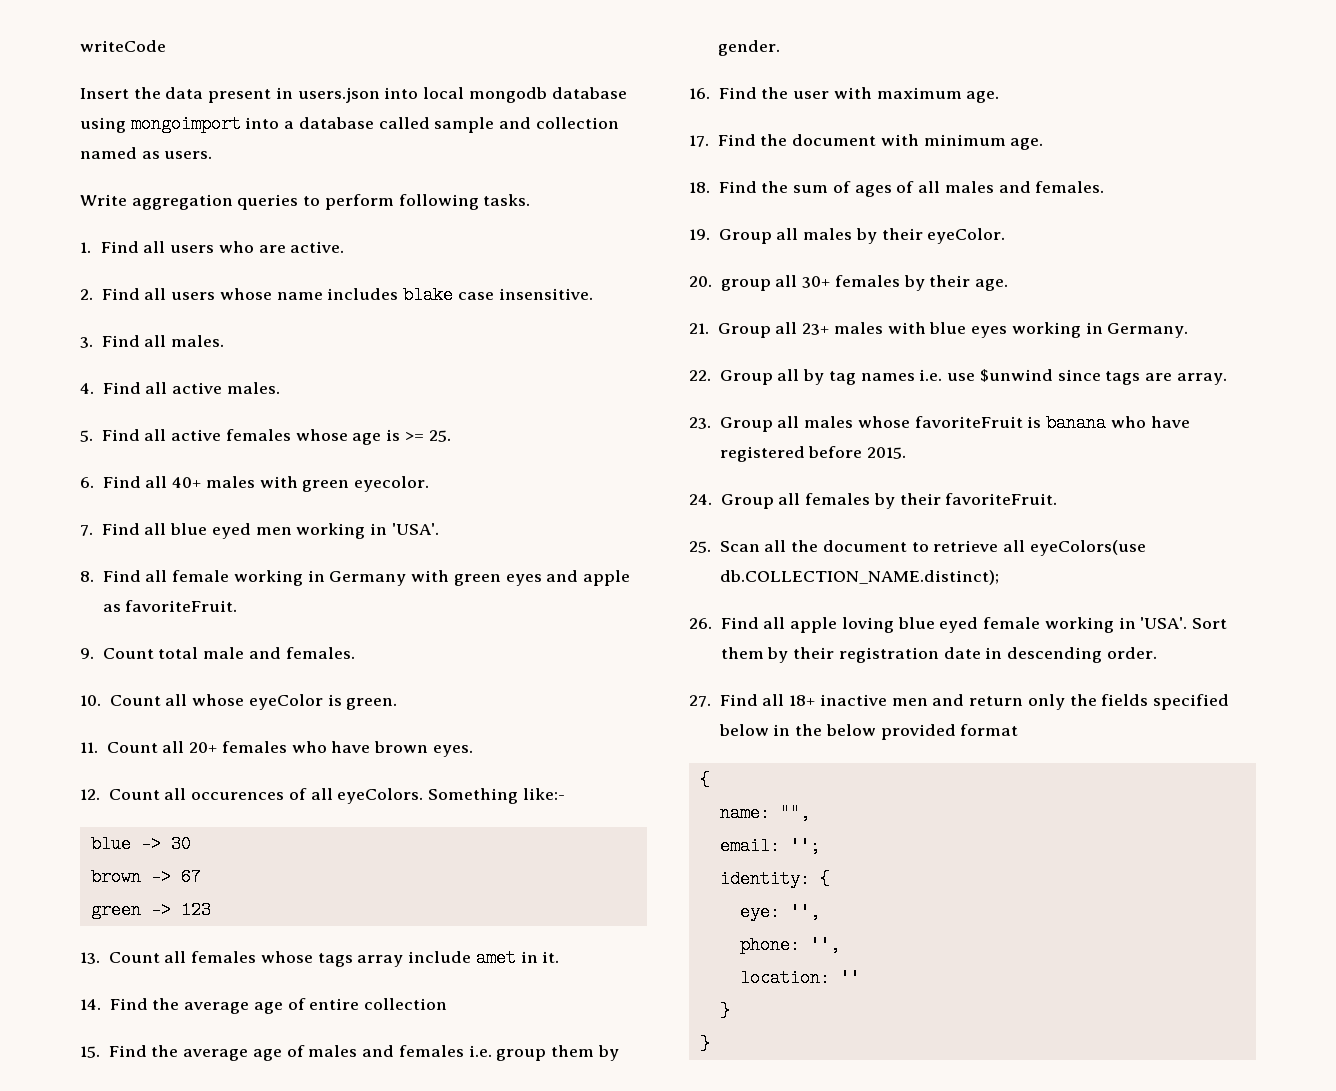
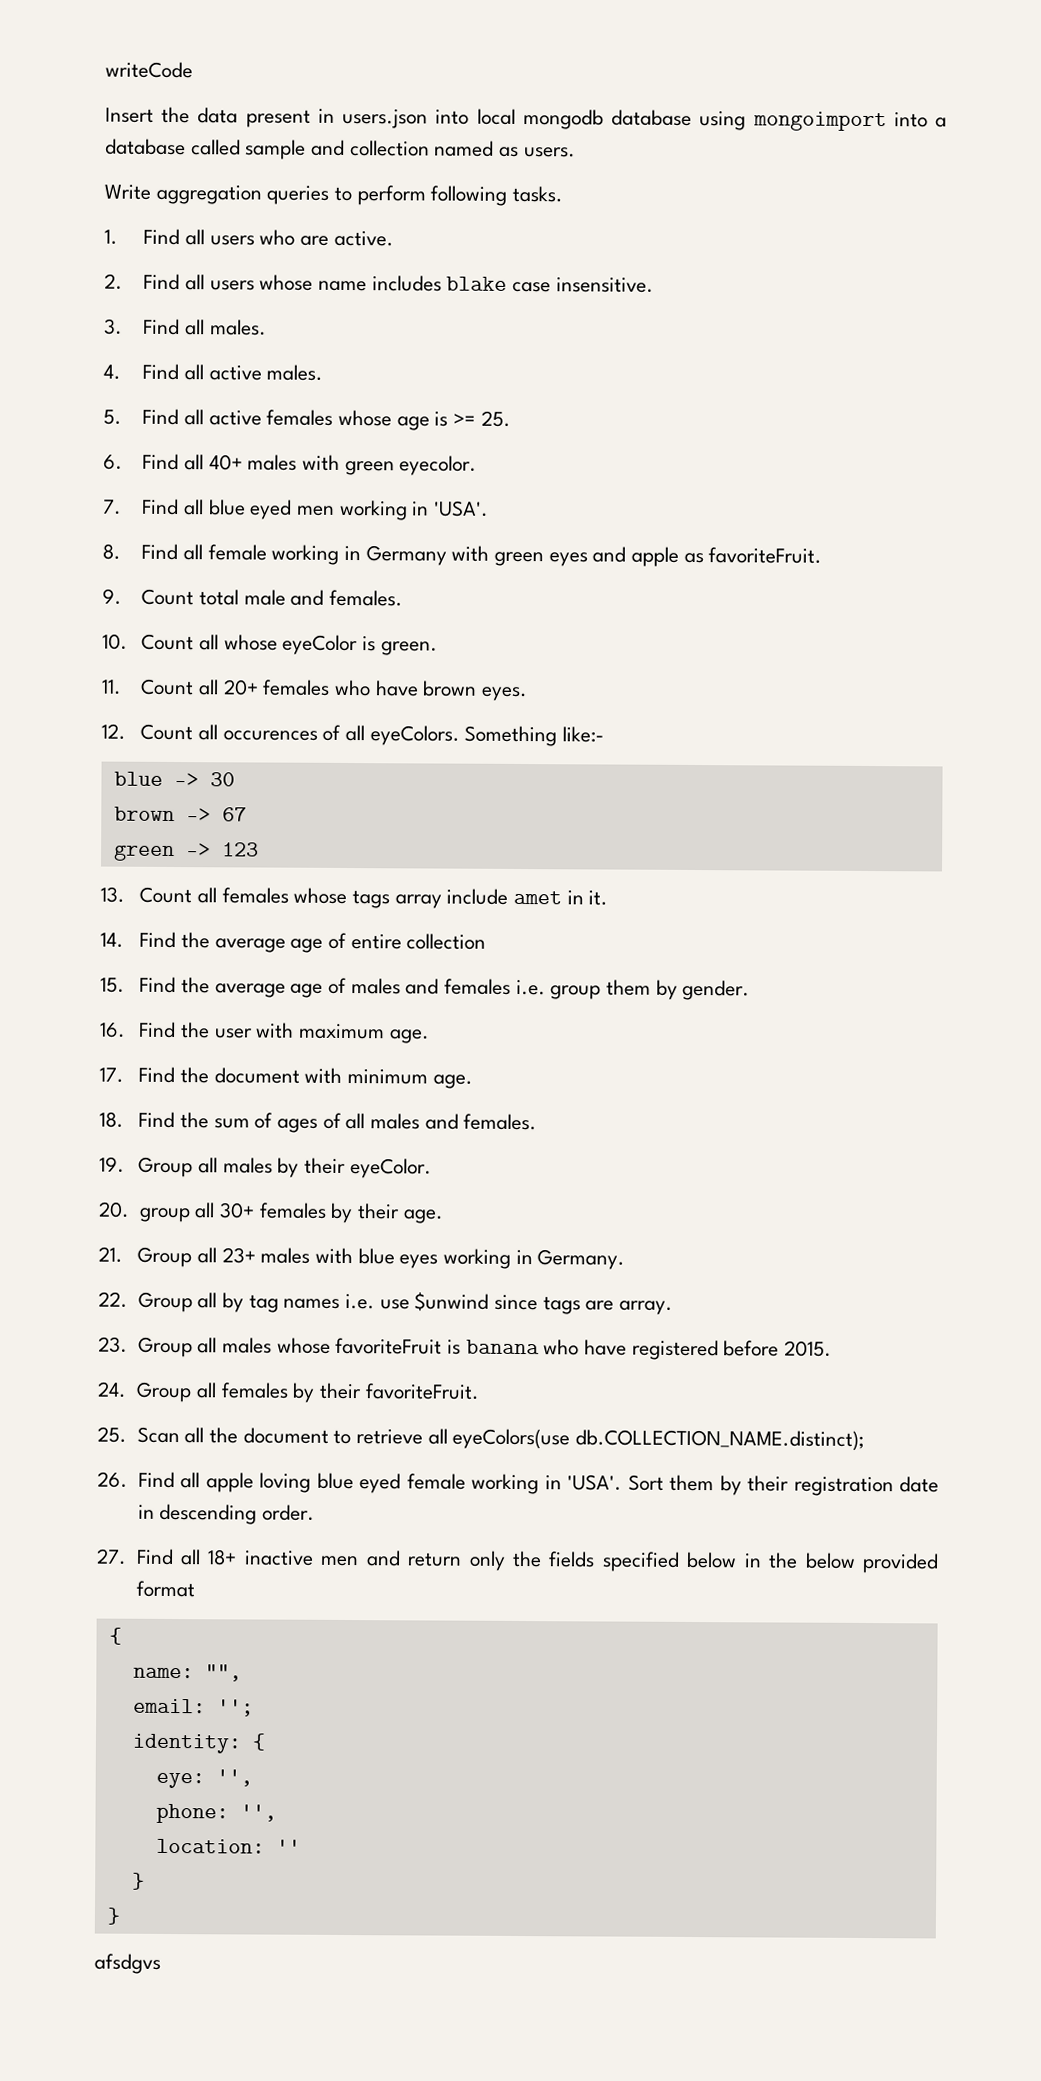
+ afsdgvs

